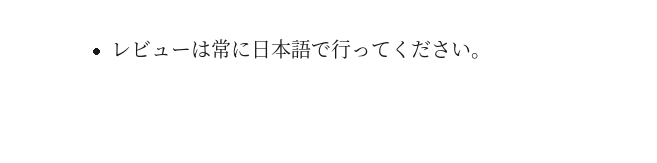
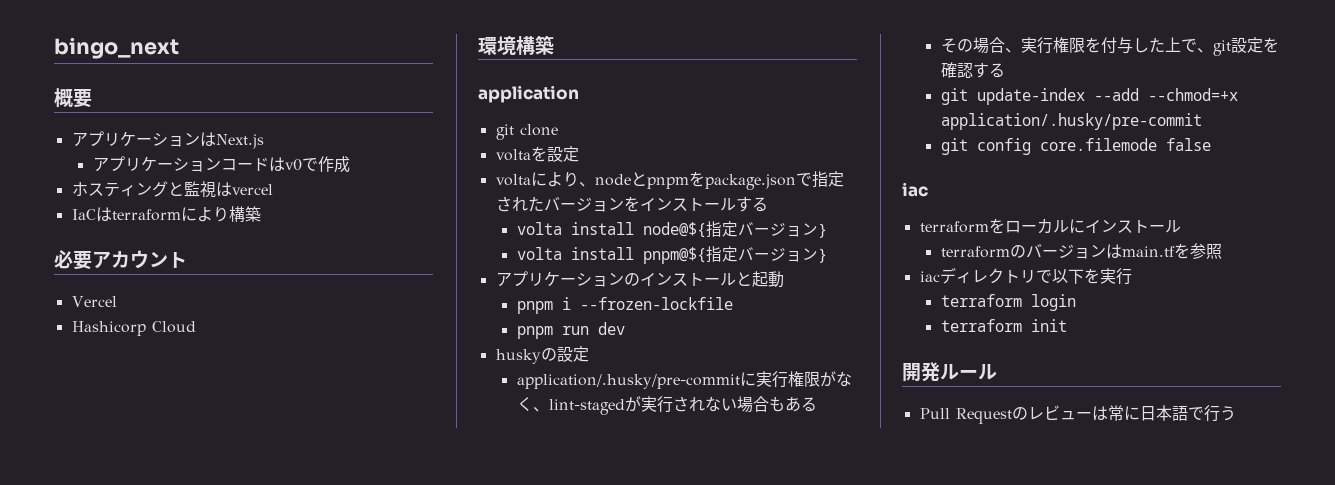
- レビューは常に日本語で行ってください。
+ bingo_next
+ 概要
+ アプリケーションはNext.js
+ アプリケーションコードはv0で作成
+ ホスティングと監視はvercel
+ IaCはterraformにより構築
+ 必要アカウント
+ Vercel
+ Hashicorp Cloud
+ 環境構築
+ application
+ git clone
+ voltaを設定
+ voltaにより、nodeとpnpmをpackage.jsonで指定されたバージョンをインストールする
+ volta install node@${指定バージョン}
+ volta install pnpm@${指定バージョン}
+ アプリケーションのインストールと起動
+ pnpm i --frozen-lockfile
+ pnpm run dev
+ huskyの設定
+ application/.husky/pre-commitに実行権限がなく、lint-stagedが実行されない場合もある
+ その場合、実行権限を付与した上で、git設定を確認する
+ git update-index --add --chmod=+x application/.husky/pre-commit
+ git config core.filemode false
+ iac
+ terraformをローカルにインストール
+ terraformのバージョンはmain.tfを参照
+ iacディレクトリで以下を実行
+ terraform login
+ terraform init
+ 開発ルール
+ Pull Requestのレビューは常に日本語で行う

